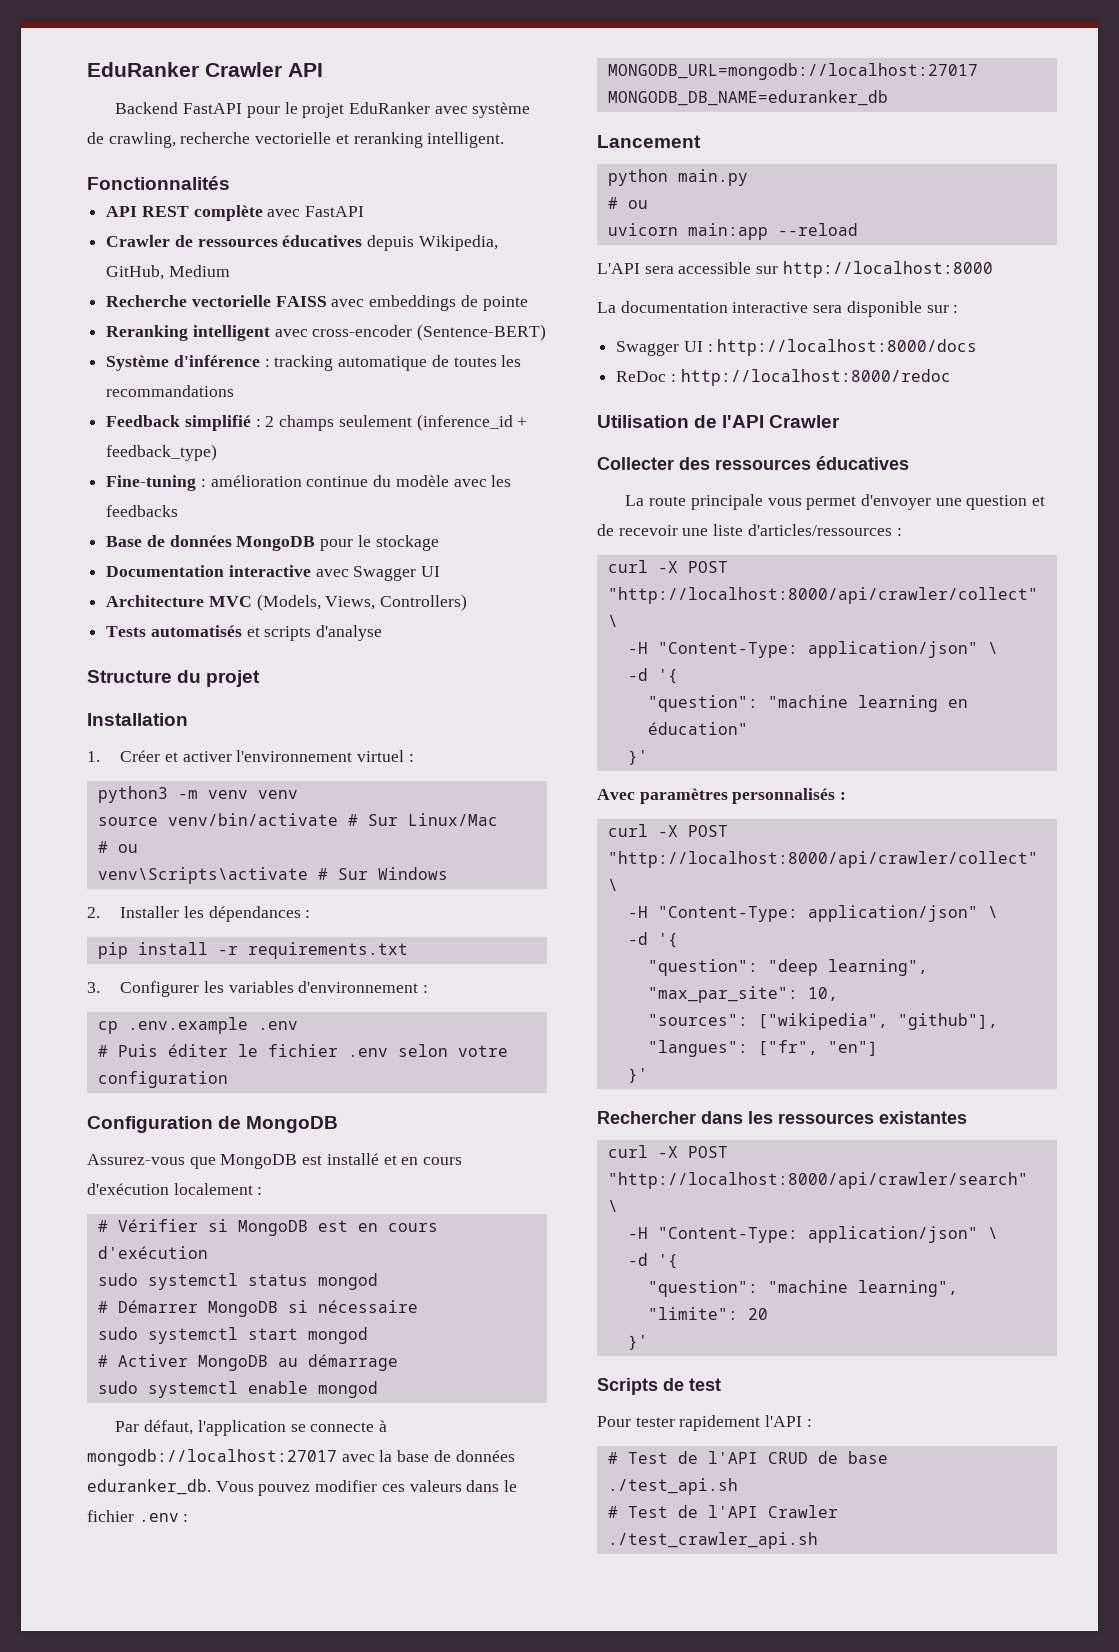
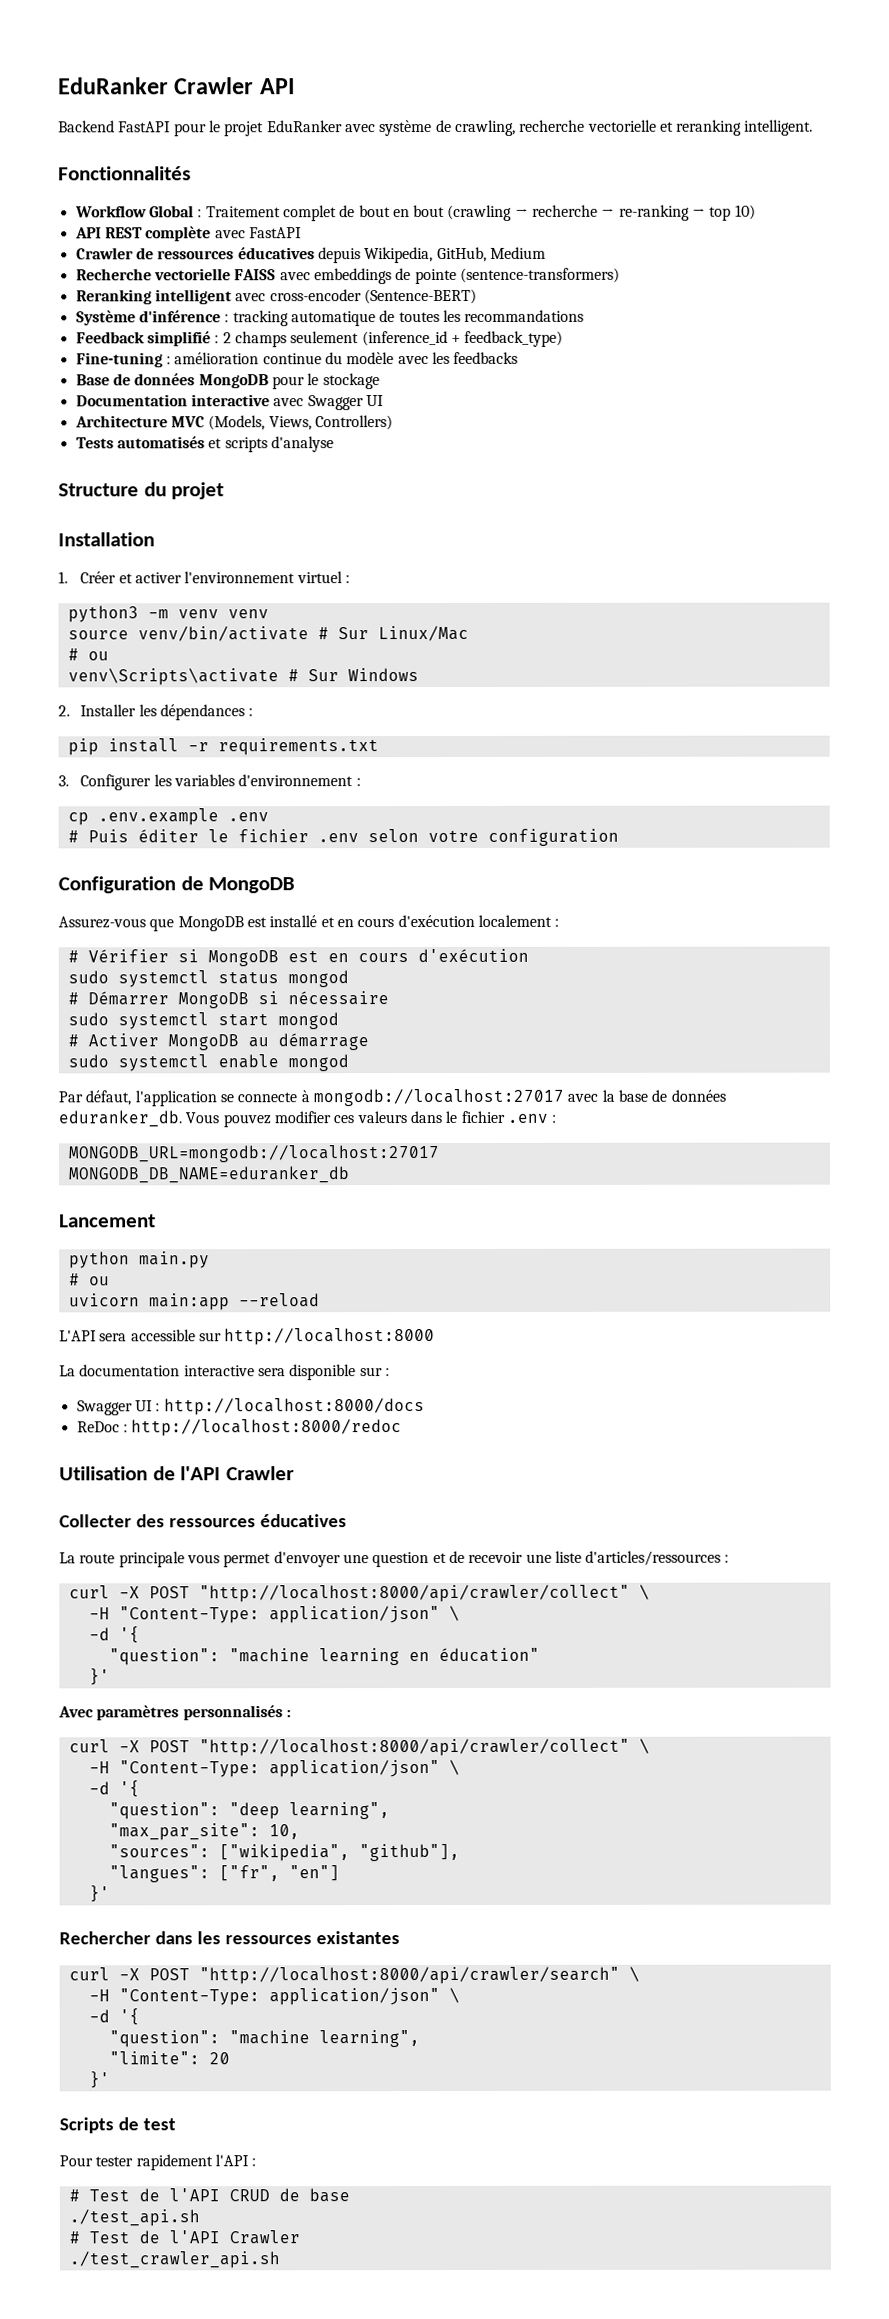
+ Workflow Global : Traitement complet de bout en bout (crawling → recherche → re-ranking → top 10)
- Recherche vectorielle FAISS avec embeddings de pointe
+ Recherche vectorielle FAISS avec embeddings de pointe (sentence-transformers)

